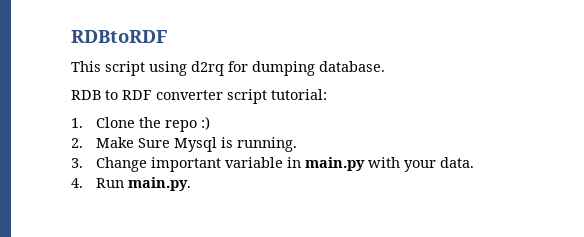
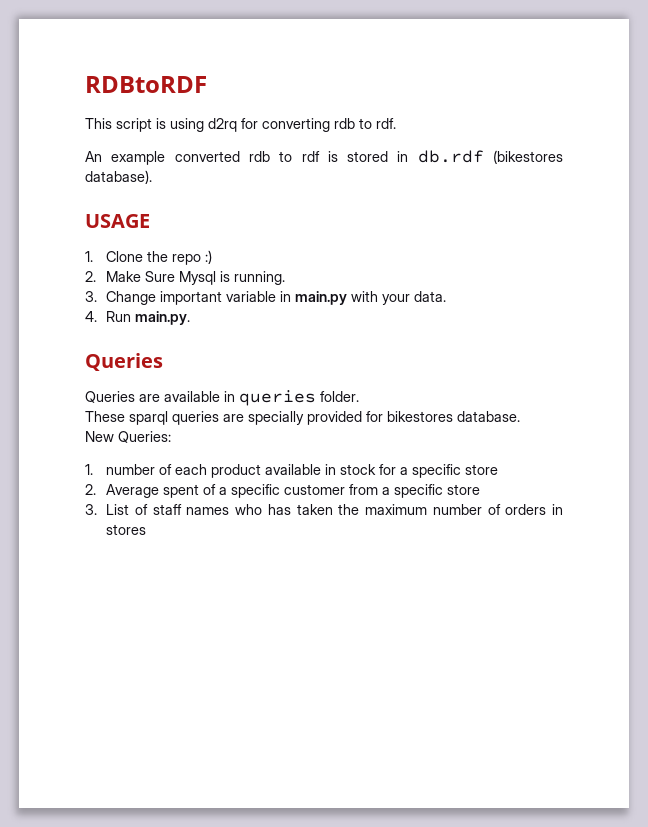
- This script using d2rq for dumping database.
- RDB to RDF converter script tutorial:
+ This script is using d2rq for converting rdb to rdf.
+ An example converted rdb to rdf is stored in db.rdf (bikestores database).
+ USAGE
  4. Run main.py.
+ Queries
+ Queries are available in queries folder.
+ These sparql queries are specially provided for bikestores database.
+ New Queries:
+ 1. number of each product available in stock for a specific store
+ 2. Average spent of a specific customer from a specific store
+ 3. List of staff names who has taken the maximum number of orders in stores

